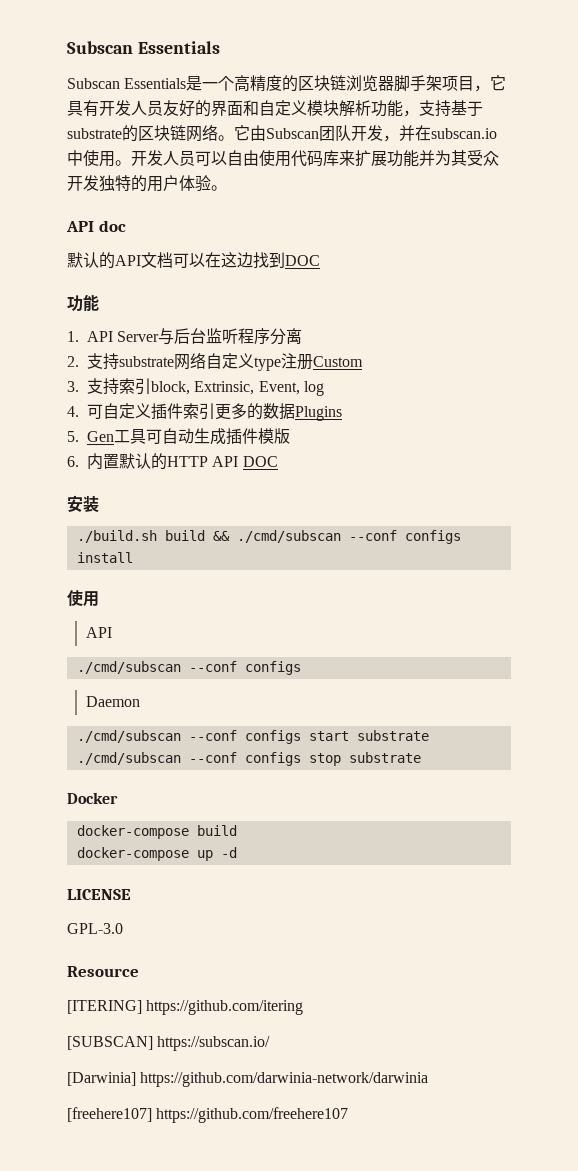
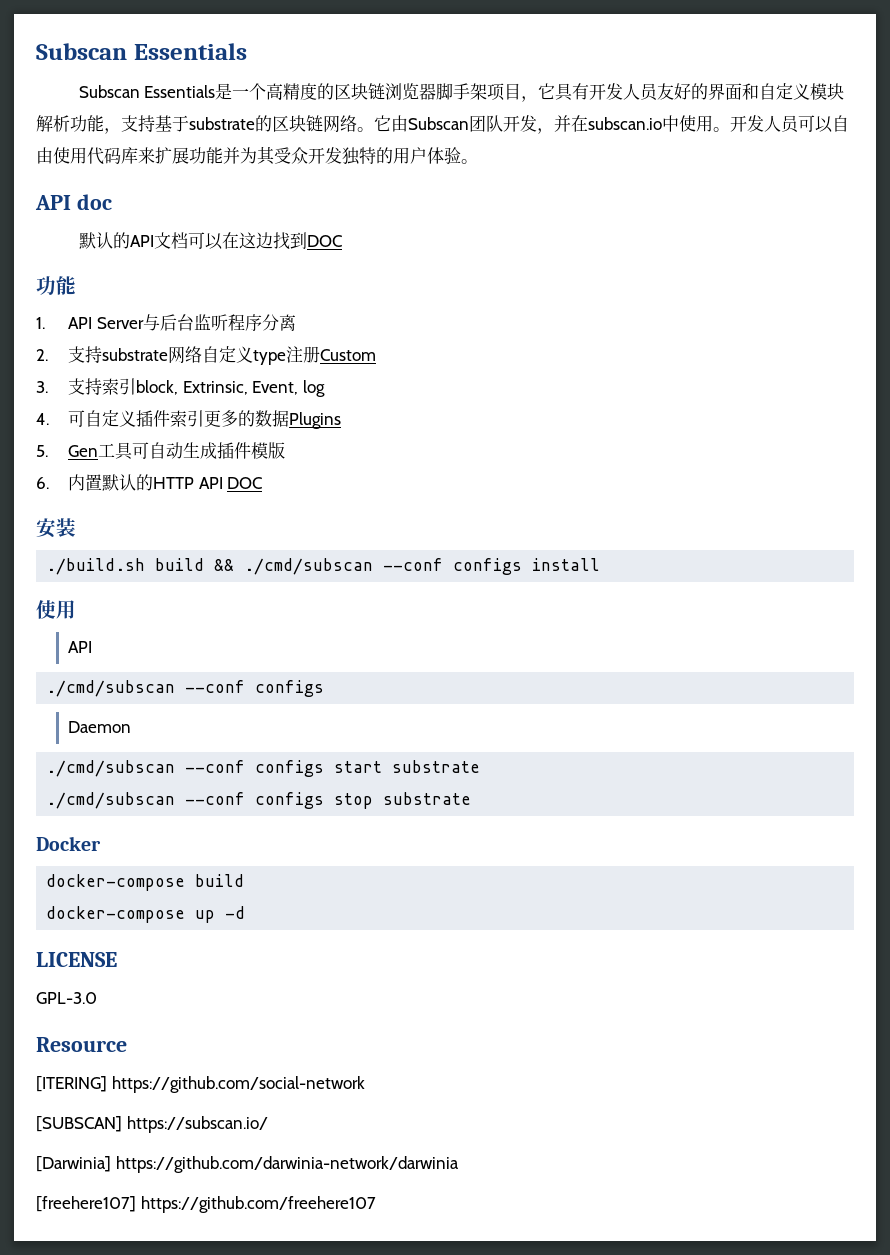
- [ITERING] https://github.com/itering
+ [ITERING] https://github.com/social-network

